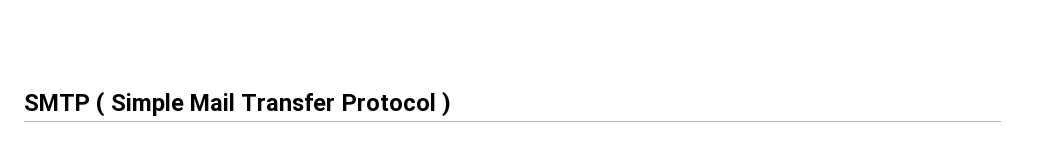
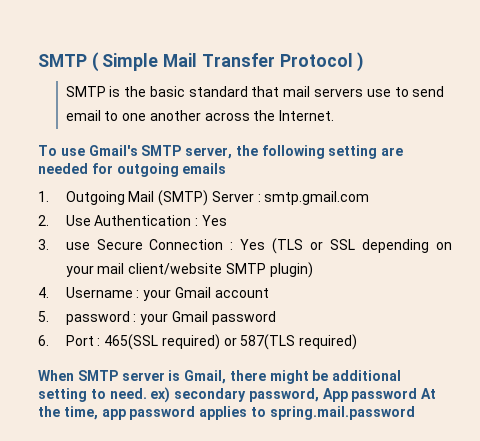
+ SMTP is the basic standard that mail servers use to send email to one another across the Internet.
+ To use Gmail's SMTP server, the following setting are needed for outgoing emails
+ 1. Outgoing Mail (SMTP) Server : smtp.gmail.com
+ 2. Use Authentication : Yes
+ 3. use Secure Connection : Yes (TLS or SSL depending on your mail client/website SMTP plugin)
+ 4. Username : your Gmail account
+ 5. password : your Gmail password
+ 6. Port : 465(SSL required) or 587(TLS required)
+ When SMTP server is Gmail, there might be additional setting to need. ex) secondary password, App password At the time, app password applies to spring.mail.password

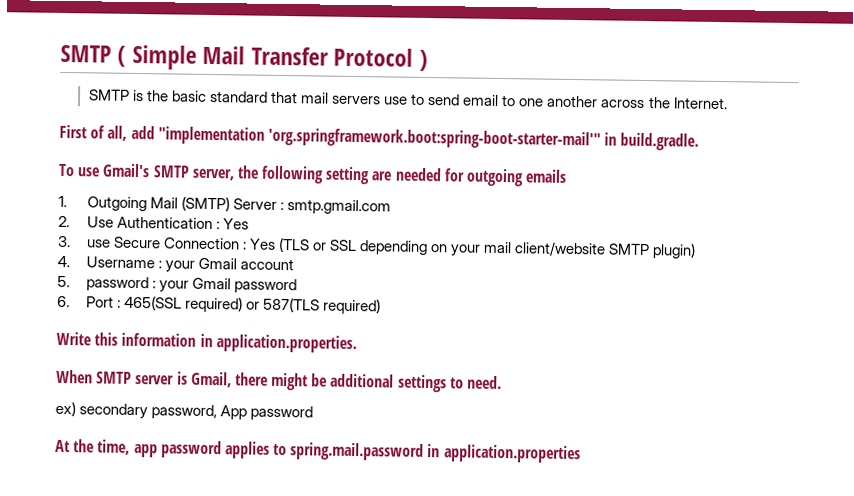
+ First of all, add "implementation 'org.springframework.boot:spring-boot-starter-mail'" in build.gradle.
+ Write this information in application.properties.
- When SMTP server is Gmail, there might be additional setting to need. ex) secondary password, App password At the time, app password applies to spring.mail.password
+ When SMTP server is Gmail, there might be additional settings to need.
+ ex) secondary password, App password
+ At the time, app password applies to spring.mail.password in application.properties

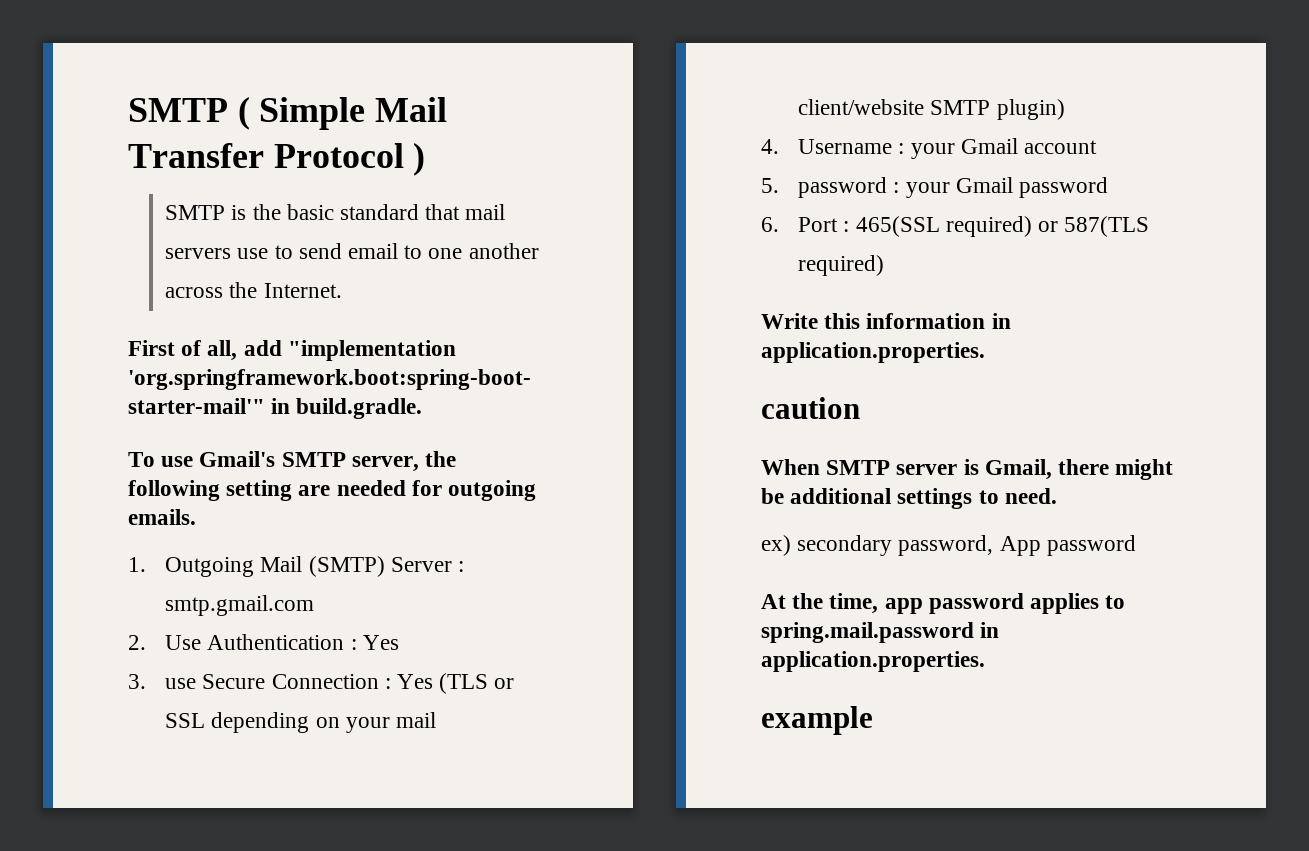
- To use Gmail's SMTP server, the following setting are needed for outgoing emails
+ To use Gmail's SMTP server, the following setting are needed for outgoing emails.
+ caution
- At the time, app password applies to spring.mail.password in application.properties
+ At the time, app password applies to spring.mail.password in application.properties.
+ example

